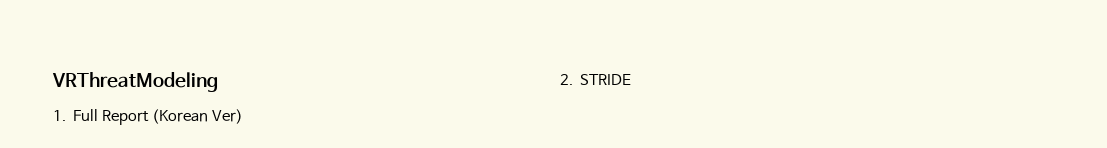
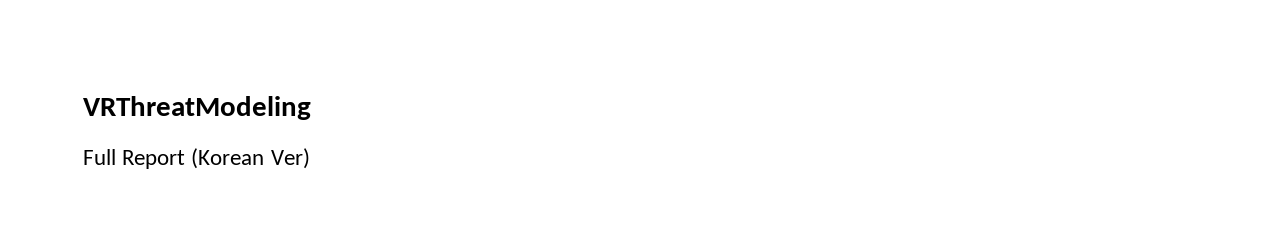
- 1. Full Report (Korean Ver)
+ Full Report (Korean Ver)
- 2. STRIDE

